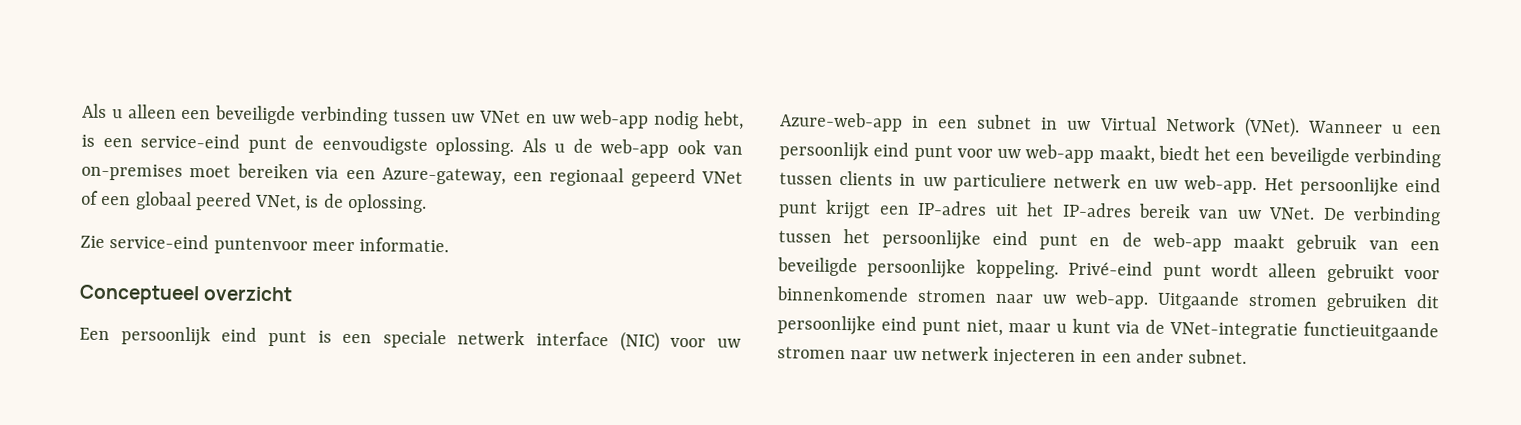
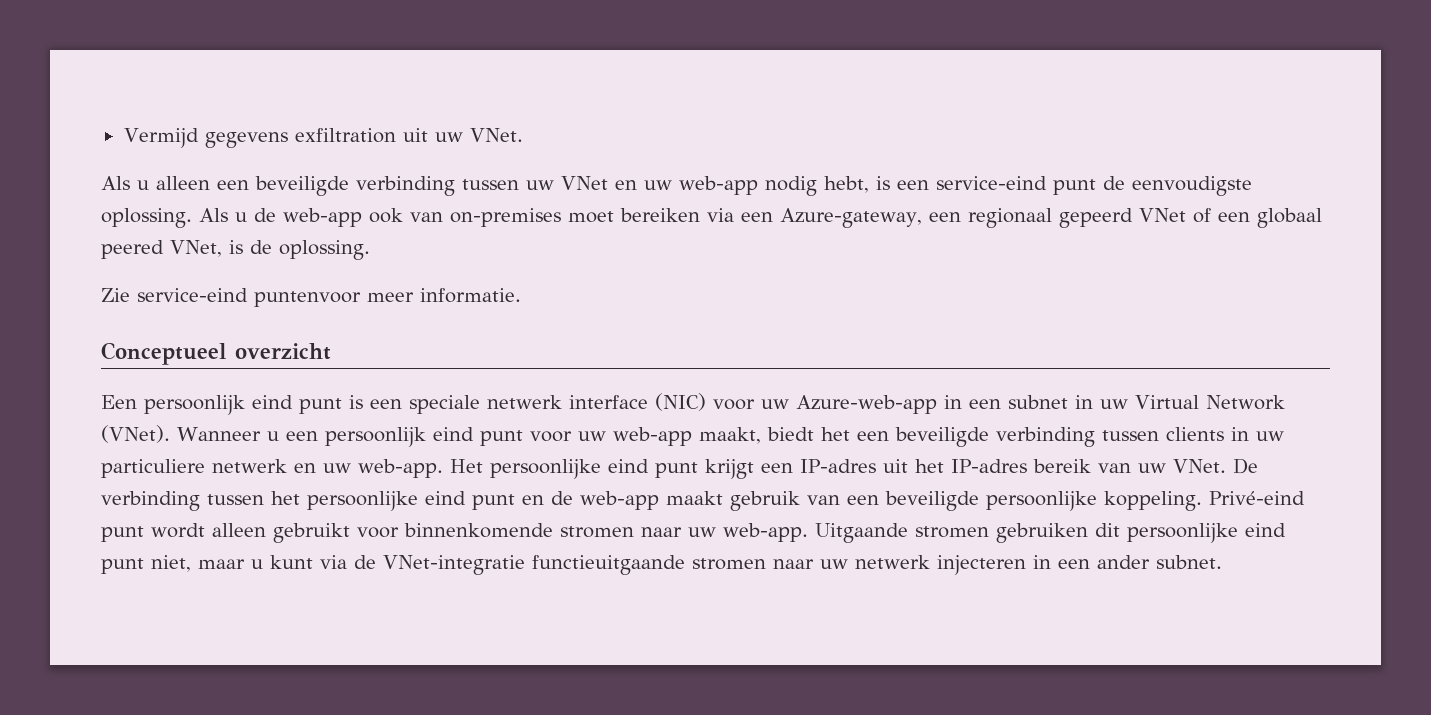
+ Vermijd gegevens exfiltration uit uw VNet.

